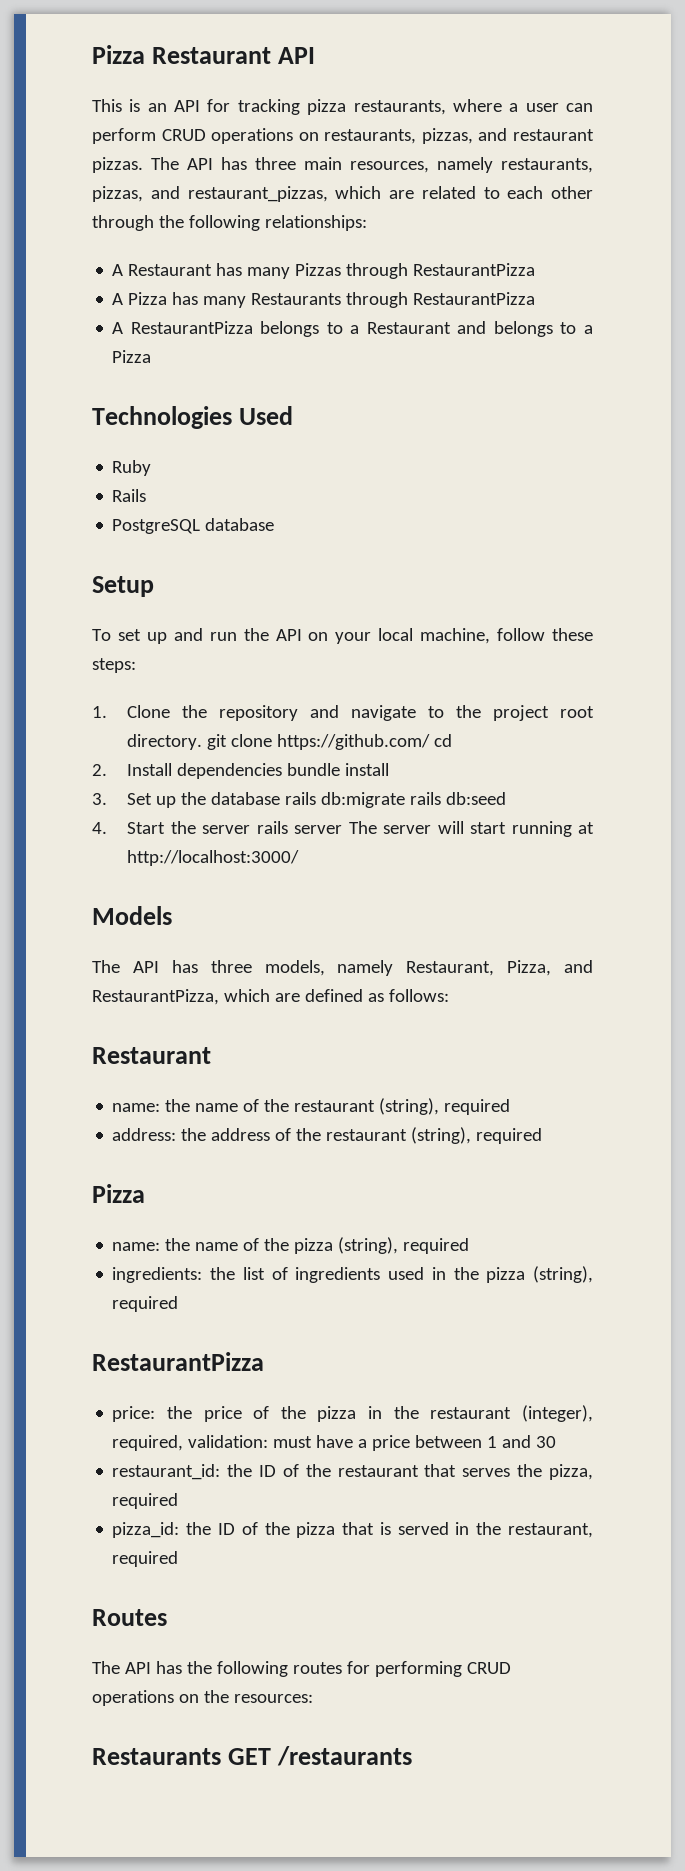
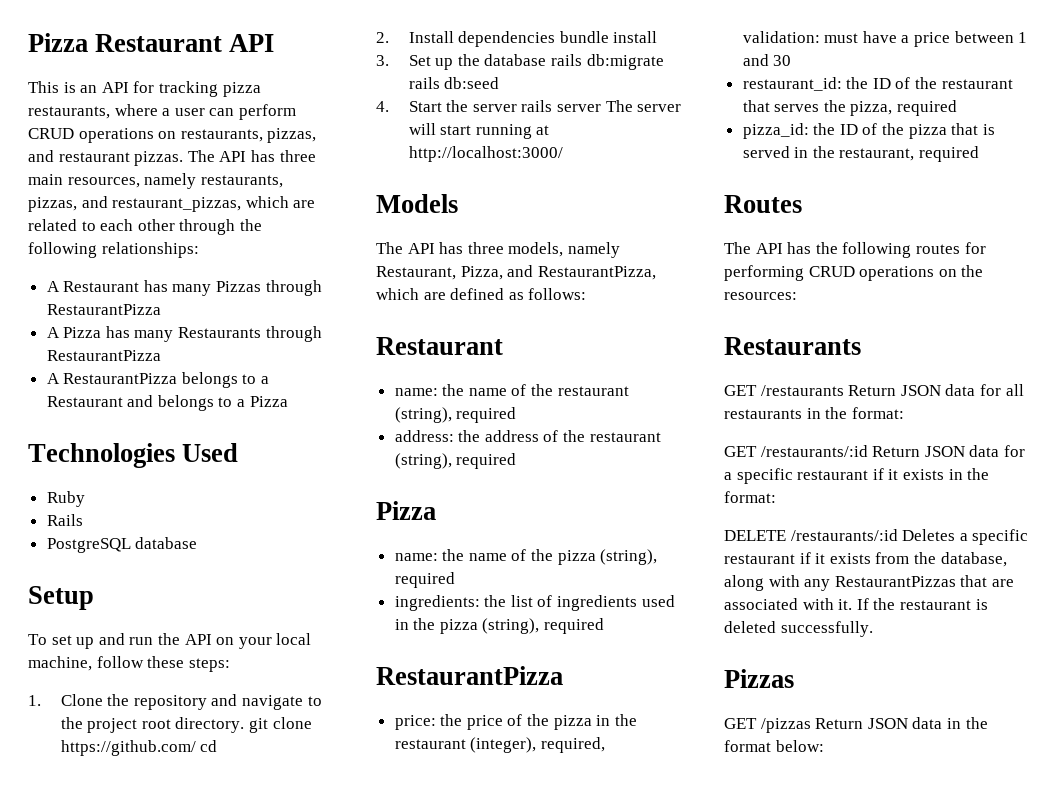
  The API has the following routes for performing CRUD operations on the resources:
- Restaurants GET /restaurants
+ Restaurants
+ GET /restaurants Return JSON data for all restaurants in the format:
+ GET /restaurants/:id Return JSON data for a specific restaurant if it exists in the format:
+ DELETE /restaurants/:id Deletes a specific restaurant if it exists from the database, along with any RestaurantPizzas that are associated with it. If the restaurant is deleted successfully.
+ Pizzas
+ GET /pizzas Return JSON data in the format below:

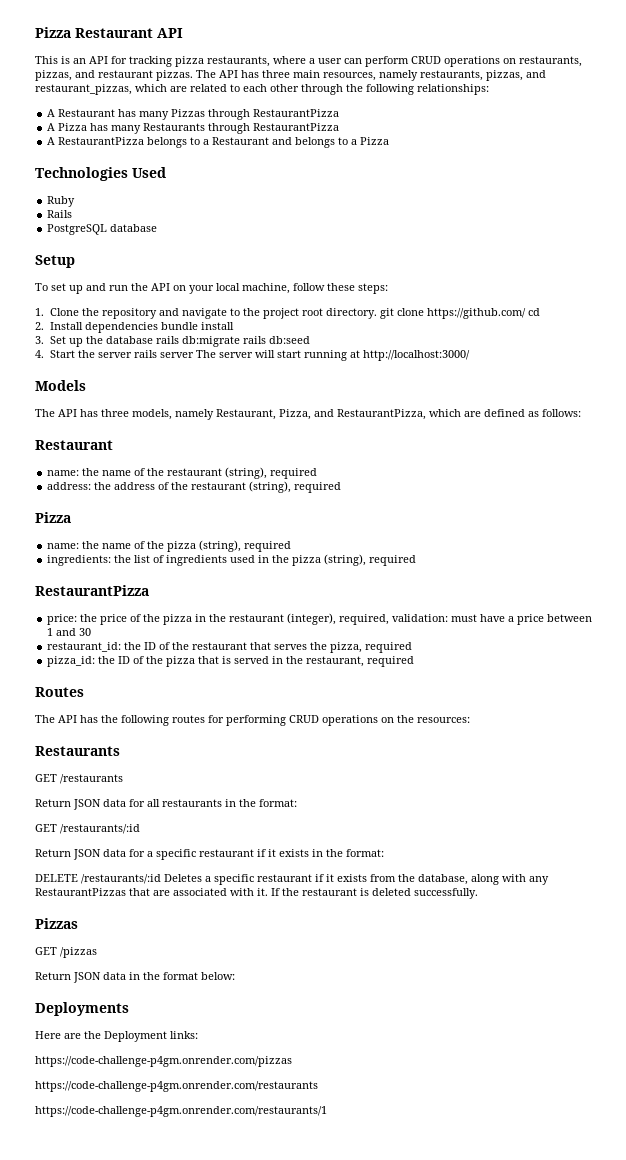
- GET /restaurants Return JSON data for all restaurants in the format:
+ GET /restaurants
+ Return JSON data for all restaurants in the format:
- GET /restaurants/:id Return JSON data for a specific restaurant if it exists in the format:
+ GET /restaurants/:id
+ Return JSON data for a specific restaurant if it exists in the format:
- GET /pizzas Return JSON data in the format below:
+ GET /pizzas
+ Return JSON data in the format below:
+ Deployments
+ Here are the Deployment links:
+ https://code-challenge-p4gm.onrender.com/pizzas
+ https://code-challenge-p4gm.onrender.com/restaurants
+ https://code-challenge-p4gm.onrender.com/restaurants/1

